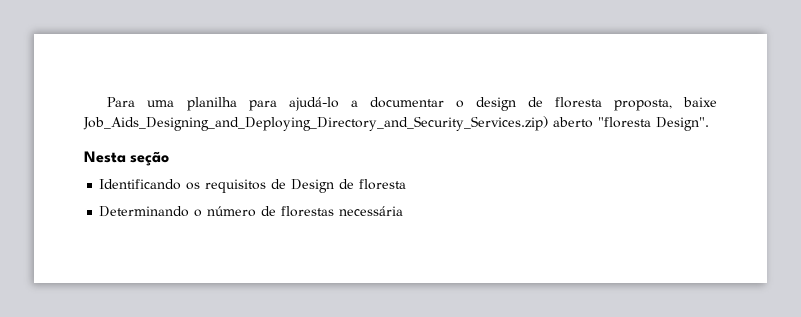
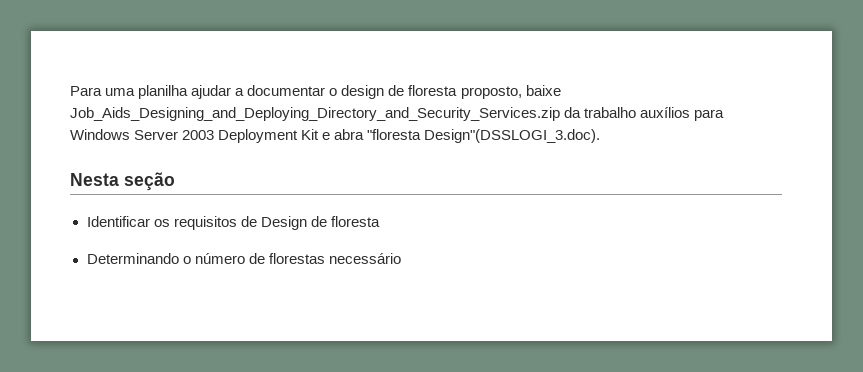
- Para uma planilha para ajudá-lo a documentar o design de floresta proposta, baixe Job_Aids_Designing_and_Deploying_Directory_and_Security_Services.zip) aberto "floresta Design".
+ Para uma planilha ajudar a documentar o design de floresta proposto, baixe Job_Aids_Designing_and_Deploying_Directory_and_Security_Services.zip da trabalho auxílios para Windows Server 2003 Deployment Kit e abra "floresta Design"(DSSLOGI_3.doc).
- Identificando os requisitos de Design de floresta
+ Identificar os requisitos de Design de floresta
- Determinando o número de florestas necessária
+ Determinando o número de florestas necessário

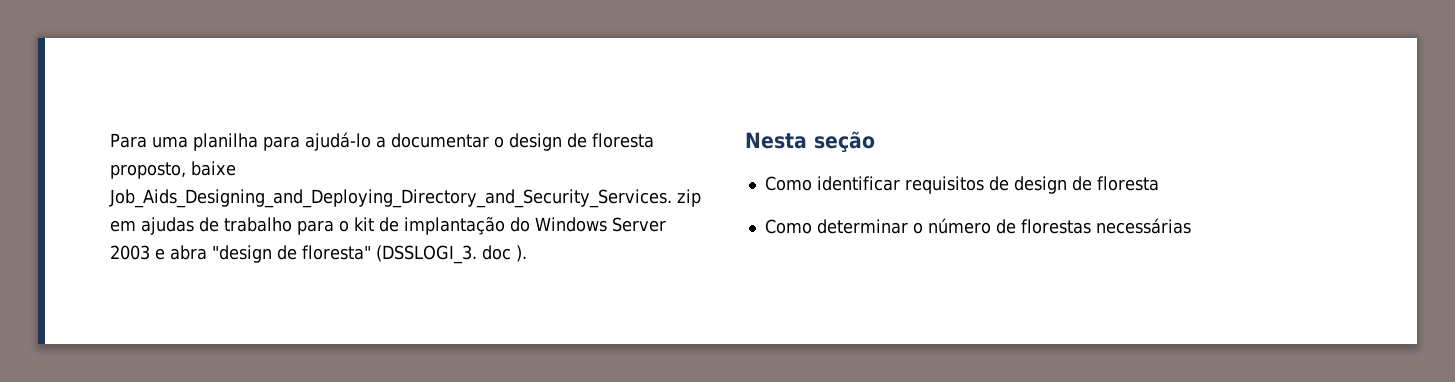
- Para uma planilha ajudar a documentar o design de floresta proposto, baixe Job_Aids_Designing_and_Deploying_Directory_and_Security_Services.zip da trabalho auxílios para Windows Server 2003 Deployment Kit e abra "floresta Design"(DSSLOGI_3.doc).
+ Para uma planilha para ajudá-lo a documentar o design de floresta proposto, baixe Job_Aids_Designing_and_Deploying_Directory_and_Security_Services. zip em ajudas de trabalho para o kit de implantação do Windows Server 2003 e abra "design de floresta" (DSSLOGI_3. doc ).
- Identificar os requisitos de Design de floresta
+ Como identificar requisitos de design de floresta
- Determinando o número de florestas necessário
+ Como determinar o número de florestas necessárias

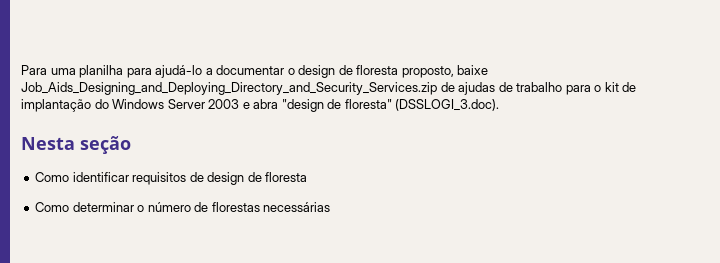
- Para uma planilha para ajudá-lo a documentar o design de floresta proposto, baixe Job_Aids_Designing_and_Deploying_Directory_and_Security_Services. zip em ajudas de trabalho para o kit de implantação do Windows Server 2003 e abra "design de floresta" (DSSLOGI_3. doc ).
+ Para uma planilha para ajudá-lo a documentar o design de floresta proposto, baixe Job_Aids_Designing_and_Deploying_Directory_and_Security_Services.zip de ajudas de trabalho para o kit de implantação do Windows Server 2003 e abra "design de floresta" (DSSLOGI_3.doc).

